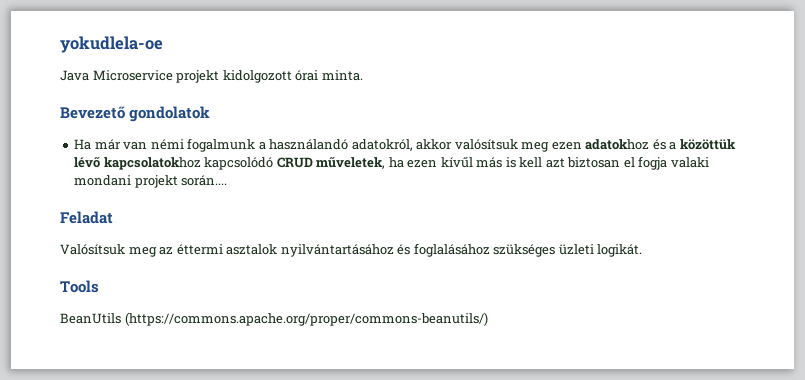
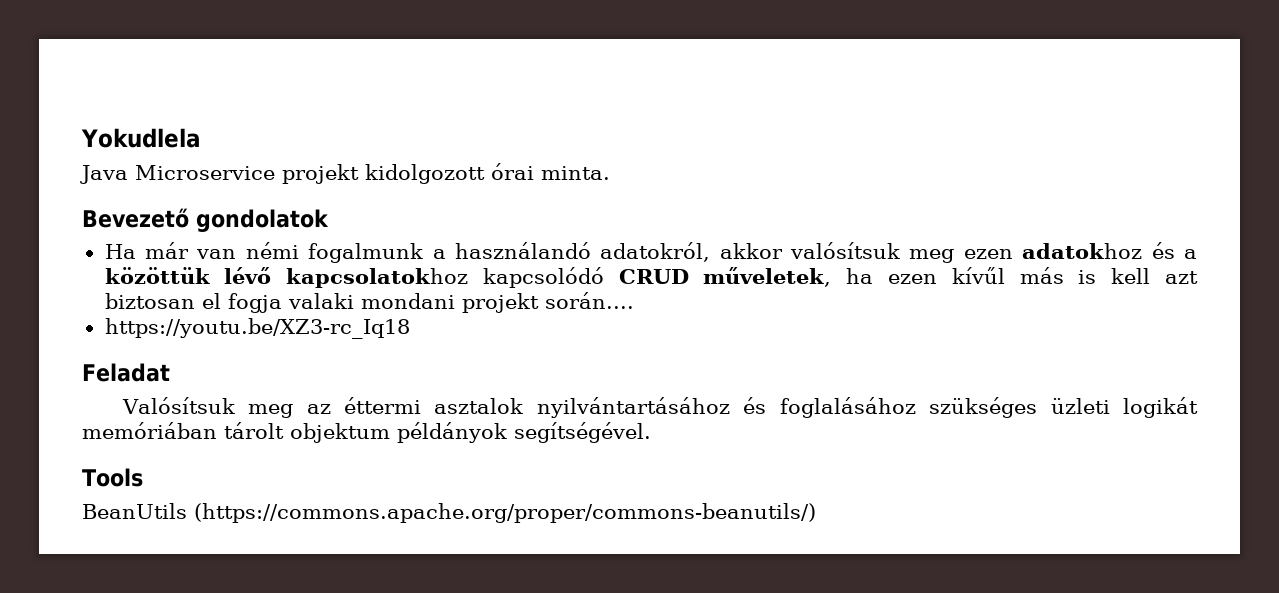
- yokudlela-oe
+ Yokudlela
+ https://youtu.be/XZ3-rc_Iq18
- Valósítsuk meg az éttermi asztalok nyilvántartásához és foglalásához szükséges üzleti logikát.
+ Valósítsuk meg az éttermi asztalok nyilvántartásához és foglalásához szükséges üzleti logikát memóriában tárolt objektum példányok segítségével.

